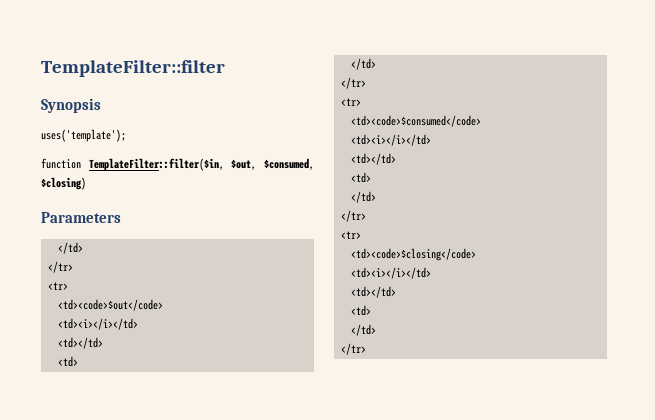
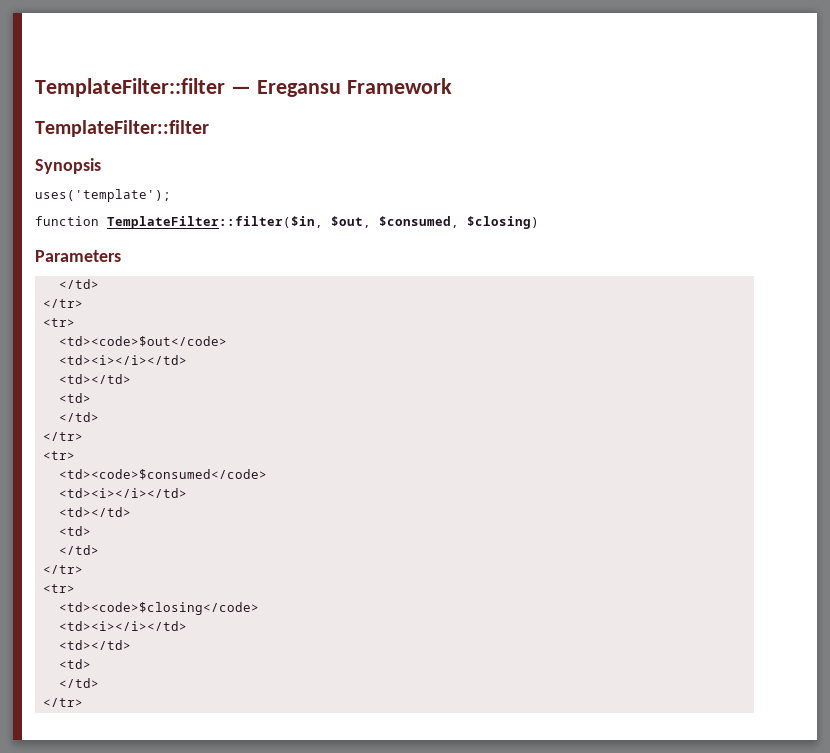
+ TemplateFilter::filter — Eregansu Framework

